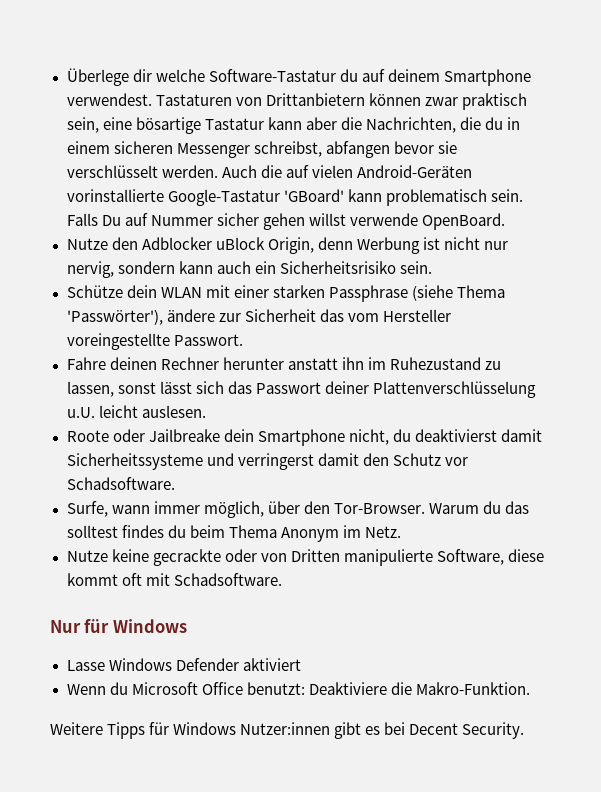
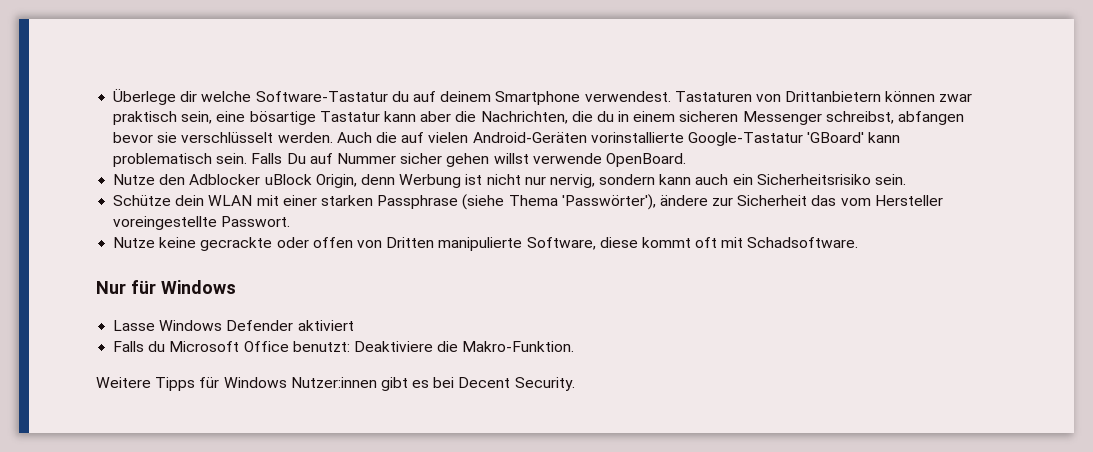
- Fahre deinen Rechner herunter anstatt ihn im Ruhezustand zu lassen, sonst lässt sich das Passwort deiner Plattenverschlüsselung u.U. leicht auslesen.
- Roote oder Jailbreake dein Smartphone nicht, du deaktivierst damit Sicherheitssysteme und verringerst damit den Schutz vor Schadsoftware.
- Surfe, wann immer möglich, über den Tor-Browser. Warum du das solltest findes du beim Thema Anonym im Netz.
- Nutze keine gecrackte oder von Dritten manipulierte Software, diese kommt oft mit Schadsoftware.
+ Nutze keine gecrackte oder offen von Dritten manipulierte Software, diese kommt oft mit Schadsoftware.
- Wenn du Microsoft Office benutzt: Deaktiviere die Makro-Funktion.
+ Falls du Microsoft Office benutzt: Deaktiviere die Makro-Funktion.

